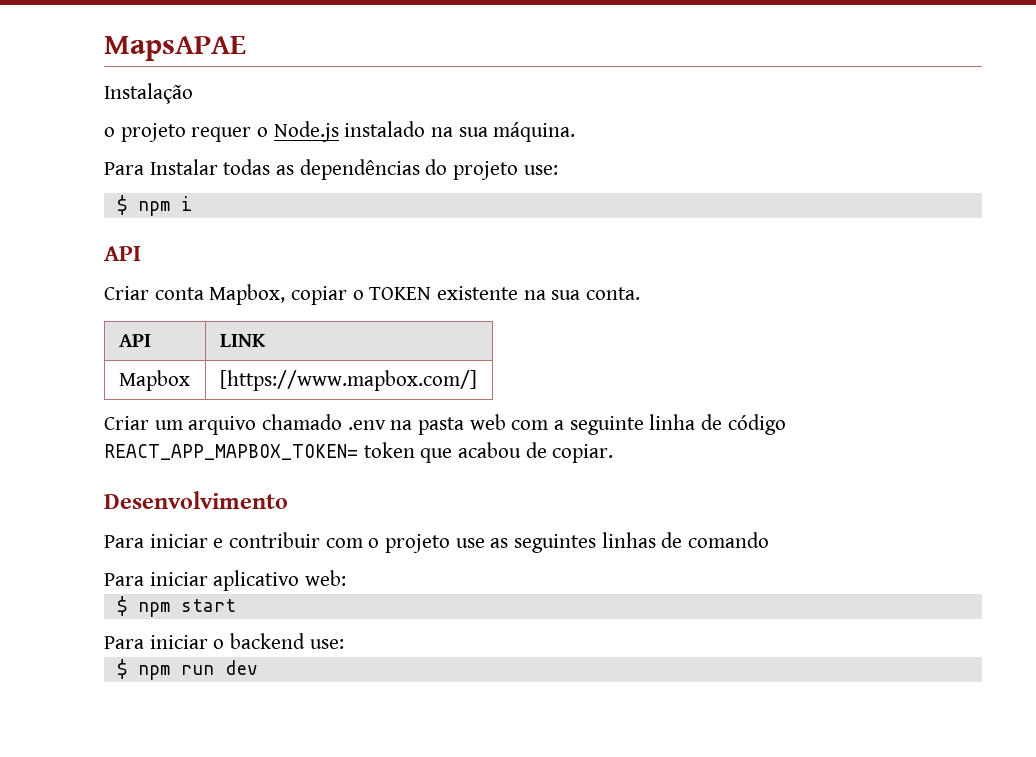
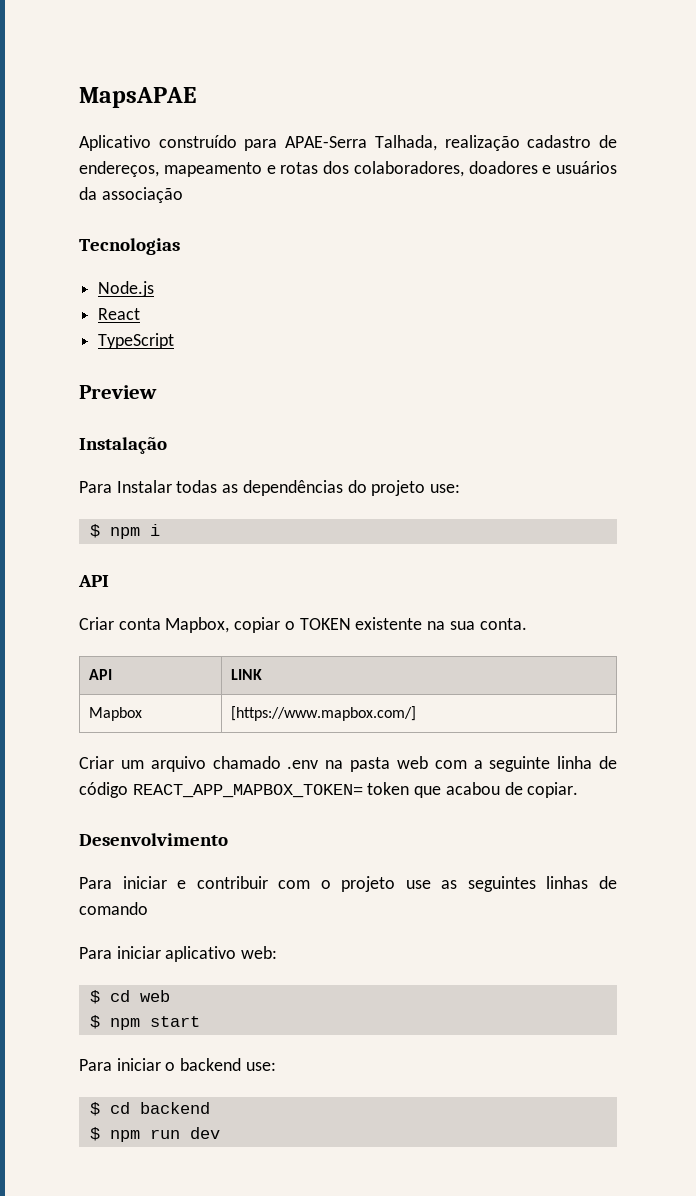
+ Aplicativo construído para APAE-Serra Talhada, realização cadastro de endereços, mapeamento e rotas dos colaboradores, doadores e usuários da associação
+ Tecnologias
+ Node.js
+ React
+ TypeScript
+ Preview
  Instalação
- o projeto requer o Node.js instalado na sua máquina.
+ $ cd web
+ $ cd backend

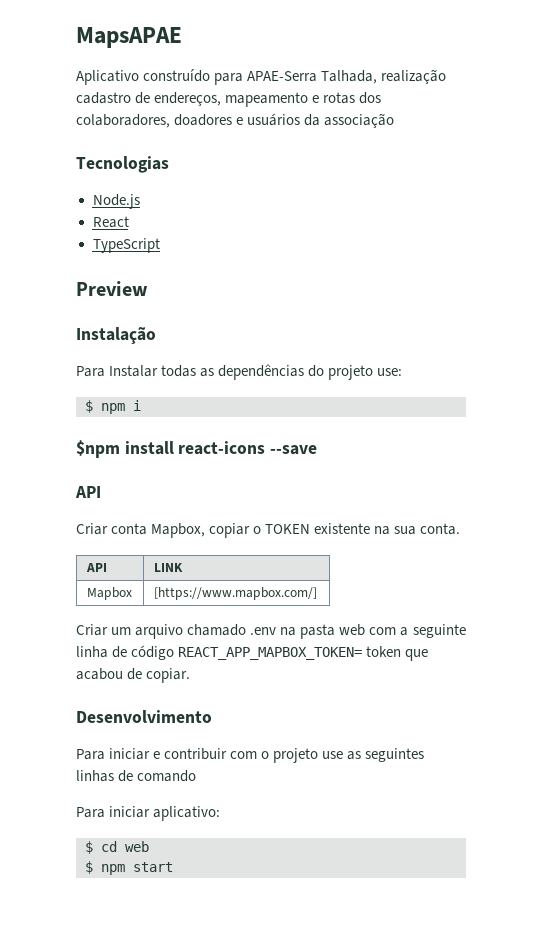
+ $npm install react-icons --save
- Para iniciar aplicativo web:
+ Para iniciar aplicativo:
- Para iniciar o backend use:
- $ cd backend
- $ npm run dev

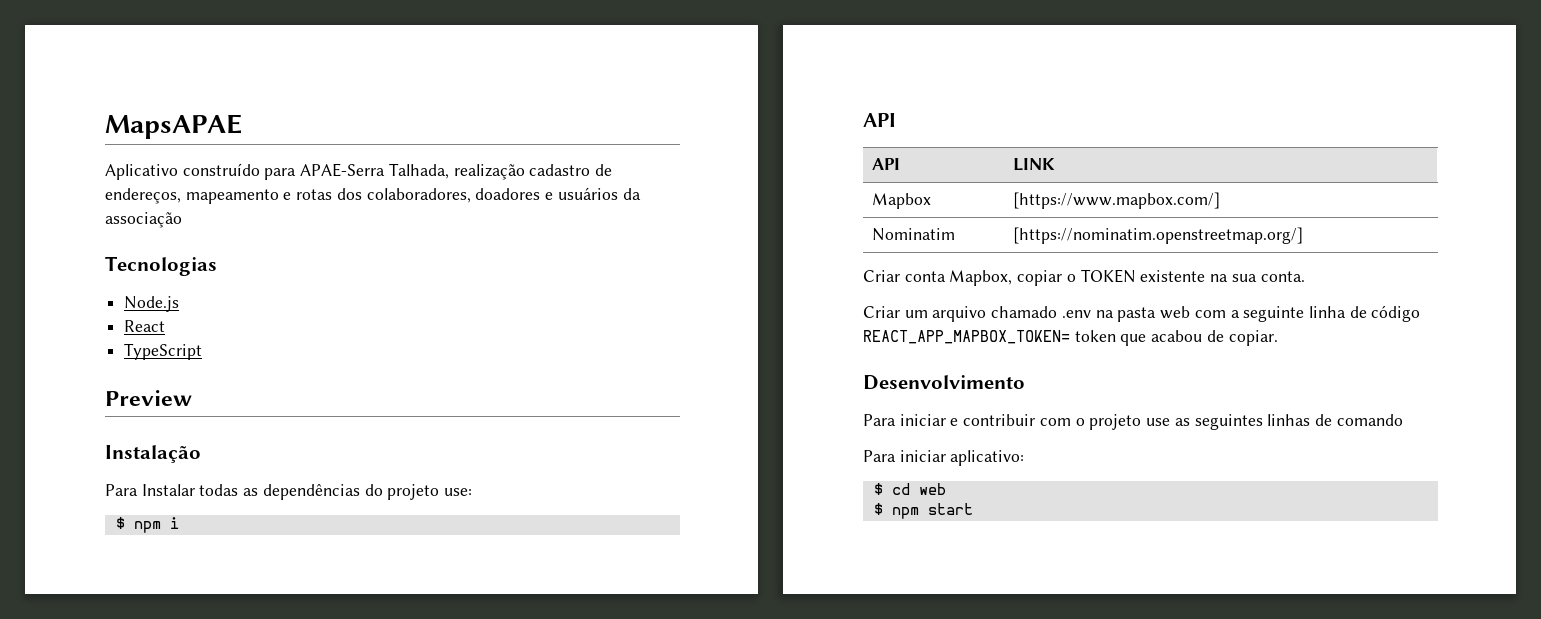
  $ npm i
- $npm install react-icons --save
  API
+ API | LINK
+ Mapbox | [https://www.mapbox.com/]
+ Nominatim | [https://nominatim.openstreetmap.org/]
- API | LINK
- Mapbox | [https://www.mapbox.com/]

